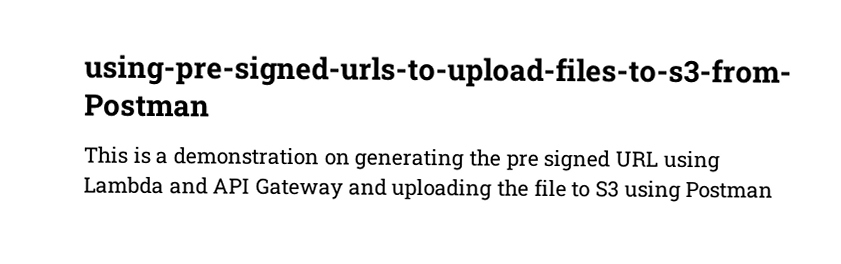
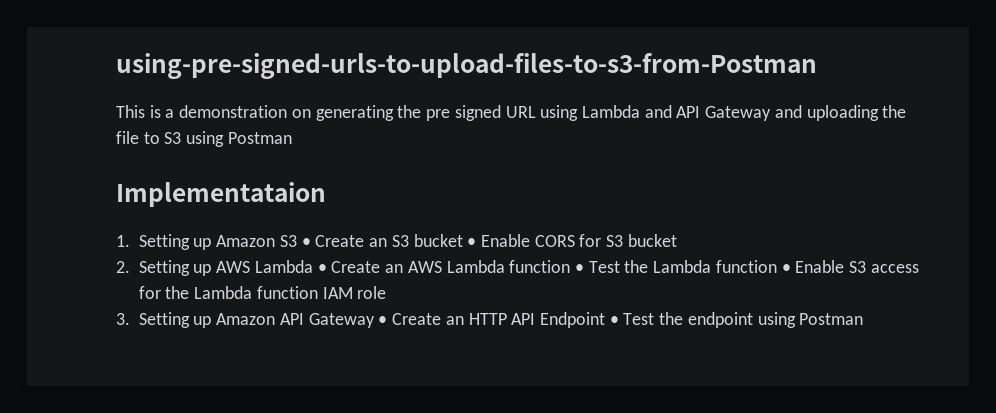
+ Implementataion
+ 1. Setting up Amazon S3 • Create an S3 bucket • Enable CORS for S3 bucket
+ 2. Setting up AWS Lambda • Create an AWS Lambda function • Test the Lambda function • Enable S3 access for the Lambda function IAM role
+ 3. Setting up Amazon API Gateway • Create an HTTP API Endpoint • Test the endpoint using Postman

